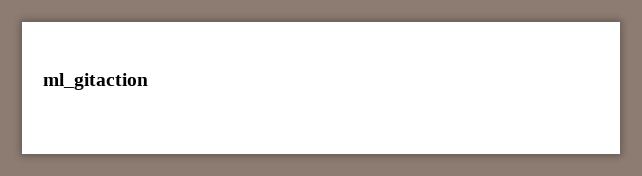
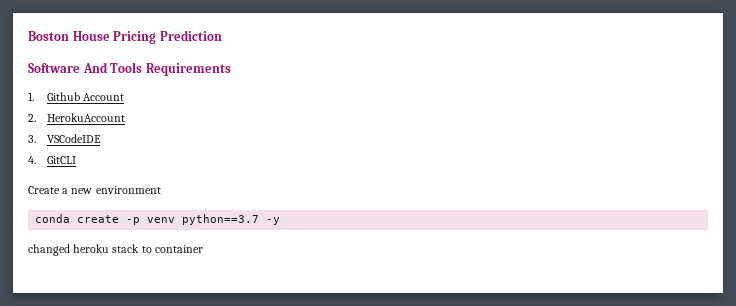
- ml_gitaction
+ Boston House Pricing Prediction
+ Software And Tools Requirements
+ 1. Github Account
+ 2. HerokuAccount
+ 3. VSCodeIDE
+ 4. GitCLI
+ Create a new environment
+ conda create -p venv python==3.7 -y
+ changed heroku stack to container

